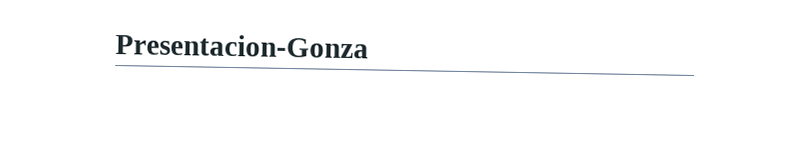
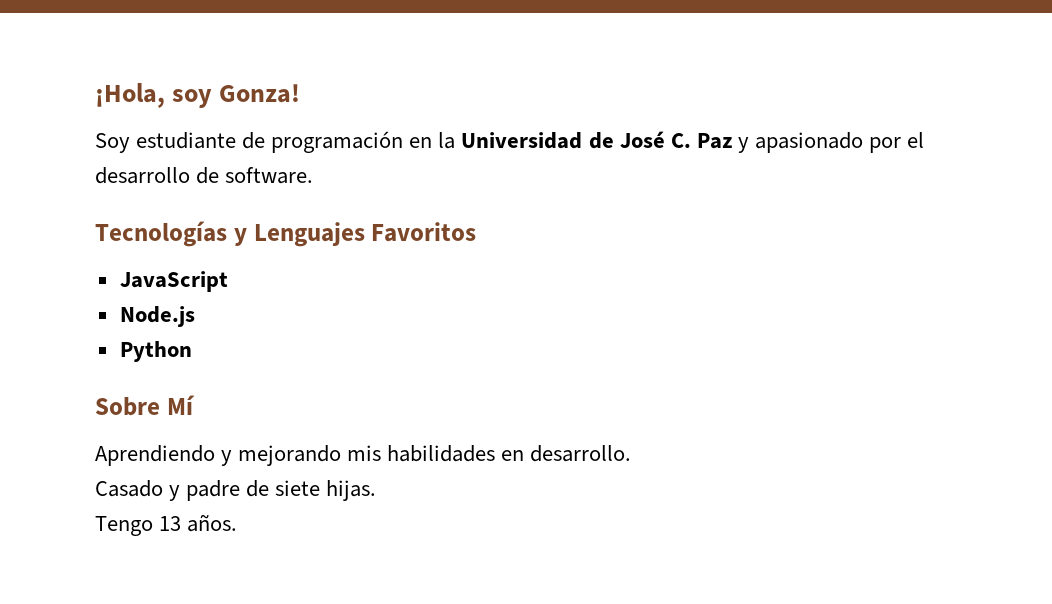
- Presentacion-Gonza
+ ¡Hola, soy Gonza!
+ Soy estudiante de programación en la Universidad de José C. Paz y apasionado por el desarrollo de software.
+ Tecnologías y Lenguajes Favoritos
+ JavaScript
+ Node.js
+ Python
+ Sobre Mí
+ Aprendiendo y mejorando mis habilidades en desarrollo.
+ Casado y padre de siete hijas.
+ Tengo 13 años.

